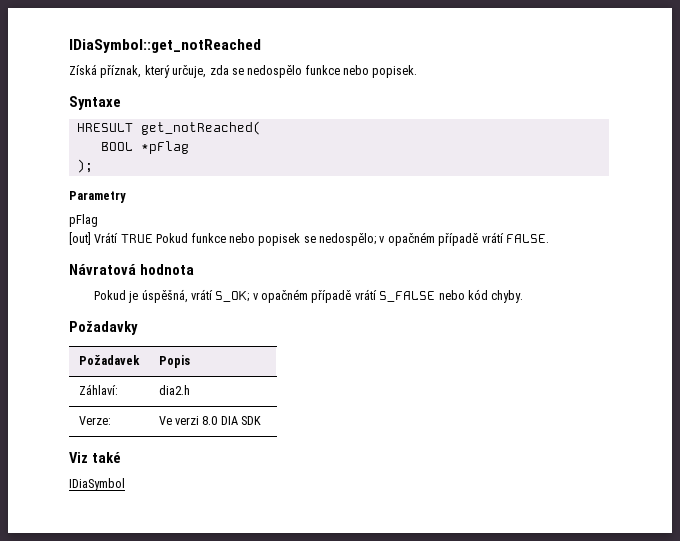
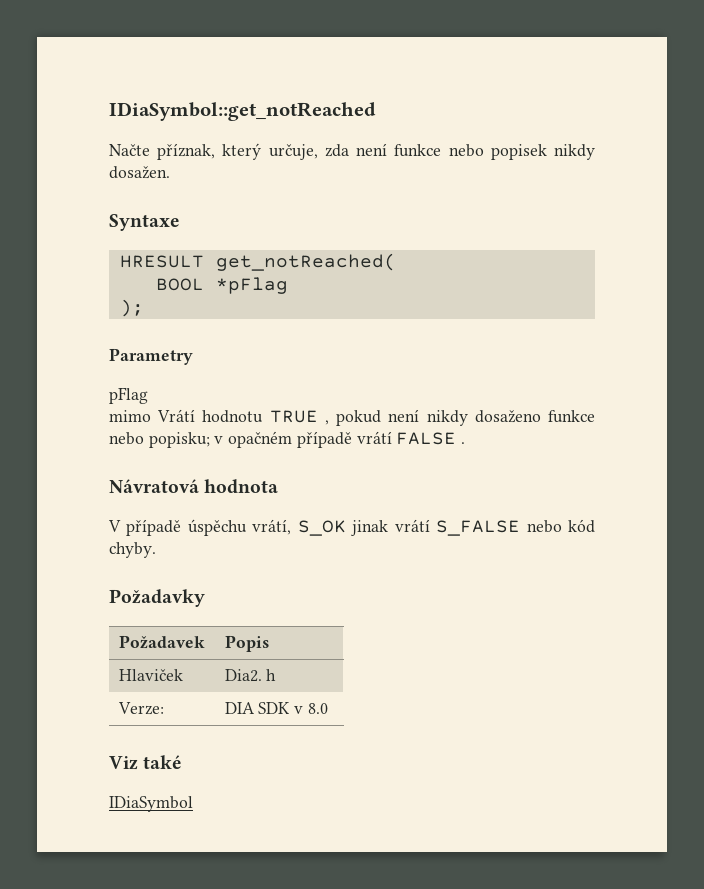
- Získá příznak, který určuje, zda se nedospělo funkce nebo popisek.
+ Načte příznak, který určuje, zda není funkce nebo popisek nikdy dosažen.
- [out] Vrátí TRUE Pokud funkce nebo popisek se nedospělo; v opačném případě vrátí FALSE.
+ mimo Vrátí hodnotu TRUE , pokud není nikdy dosaženo funkce nebo popisku; v opačném případě vrátí FALSE .
- Pokud je úspěšná, vrátí S_OK; v opačném případě vrátí S_FALSE nebo kód chyby.
+ V případě úspěchu vrátí, S_OK jinak vrátí S_FALSE nebo kód chyby.
- Záhlaví: | dia2.h
- Verze: | Ve verzi 8.0 DIA SDK
+ Hlaviček | Dia2. h
+ Verze: | DIA SDK v 8.0

